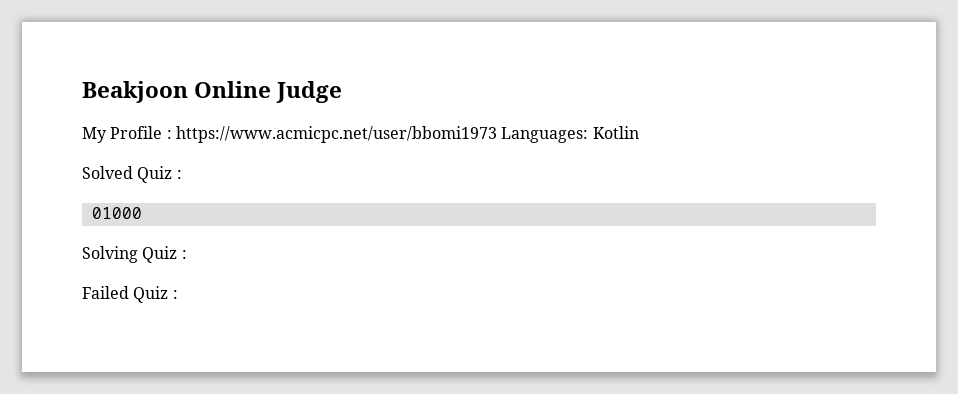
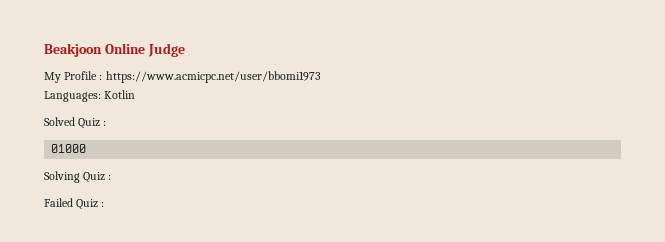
- My Profile : https://www.acmicpc.net/user/bbomi1973 Languages: Kotlin
+ My Profile : https://www.acmicpc.net/user/bbomi1973
+ Languages: Kotlin

